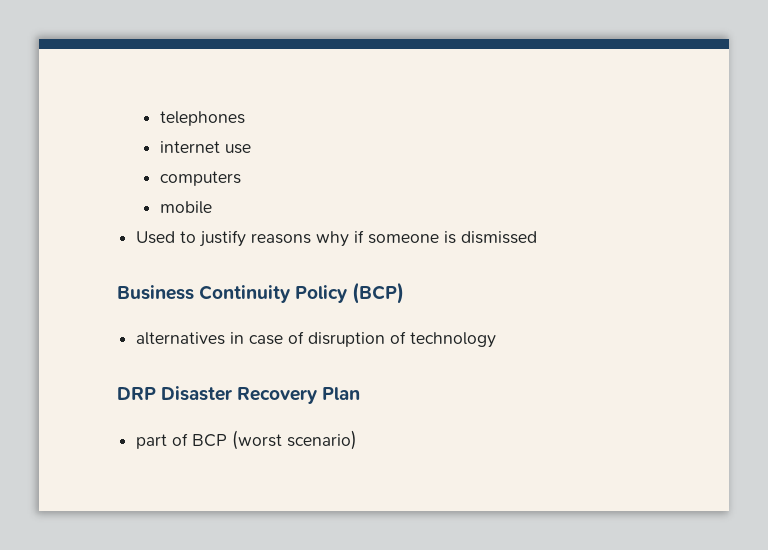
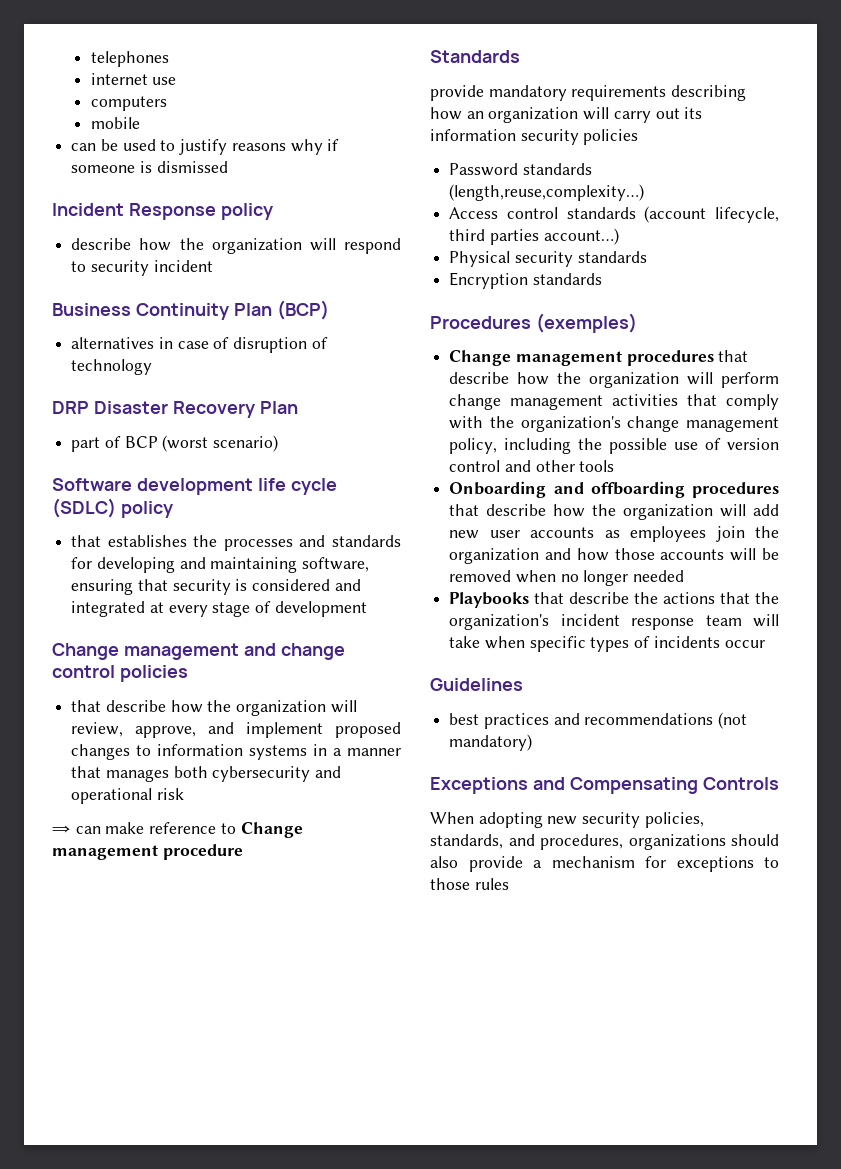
- Used to justify reasons why if someone is dismissed
+ can be used to justify reasons why if someone is dismissed
+ Incident Response policy
+ describe how the organization will respond to security incident
- Business Continuity Policy (BCP)
+ Business Continuity Plan (BCP)
+ Software development life cycle (SDLC) policy
+ that establishes the processes and standards for developing and maintaining software, ensuring that security is considered and integrated at every stage of development
+ Change management and change control policies
+ that describe how the organization will review, approve, and implement proposed changes to information systems in a manner that manages both cybersecurity and operational risk
+ ⇒ can make reference to Change management procedure
+ Standards
+ provide mandatory requirements describing how an organization will carry out its information security policies
+ Password standards (length,reuse,complexity…)
+ Access control standards (account lifecycle, third parties account…)
+ Physical security standards
+ Encryption standards
+ Procedures (exemples)
+ Change management procedures that describe how the organization will perform change management activities that comply with the organization's change management policy, including the possible use of version control and other tools
+ Onboarding and offboarding procedures that describe how the organization will add new user accounts as employees join the organization and how those accounts will be removed when no longer needed
+ Playbooks that describe the actions that the organization's incident response team will take when specific types of incidents occur
+ Guidelines
+ best practices and recommendations (not mandatory)
+ Exceptions and Compensating Controls
+ When adopting new security policies, standards, and procedures, organizations should also provide a mechanism for exceptions to those rules

